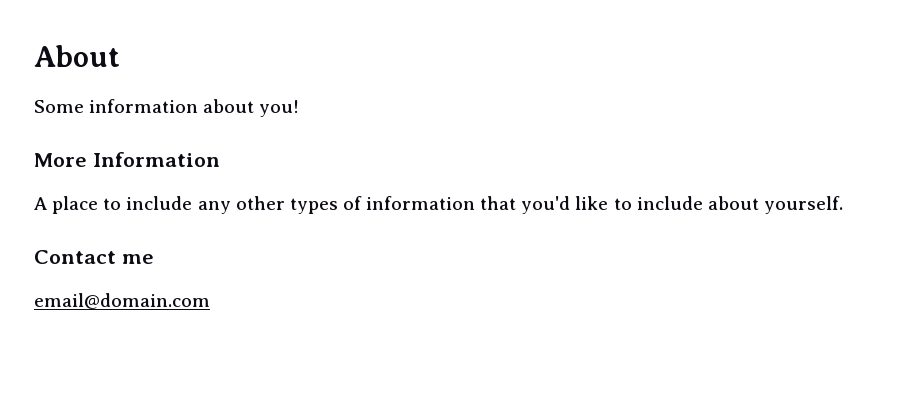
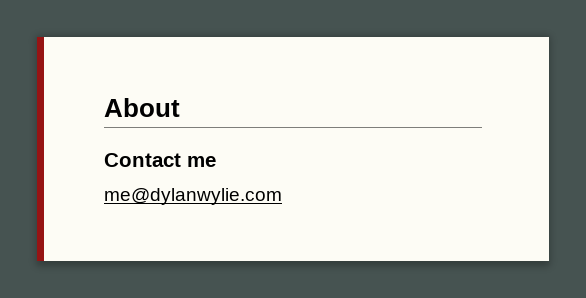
- Some information about you!
- More Information
- A place to include any other types of information that you'd like to include about yourself.
- email@domain.com
+ me@dylanwylie.com

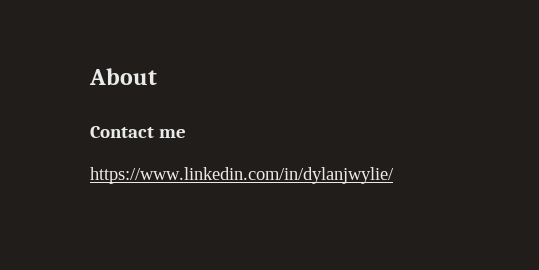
- me@dylanwylie.com
+ https://www.linkedin.com/in/dylanjwylie/

